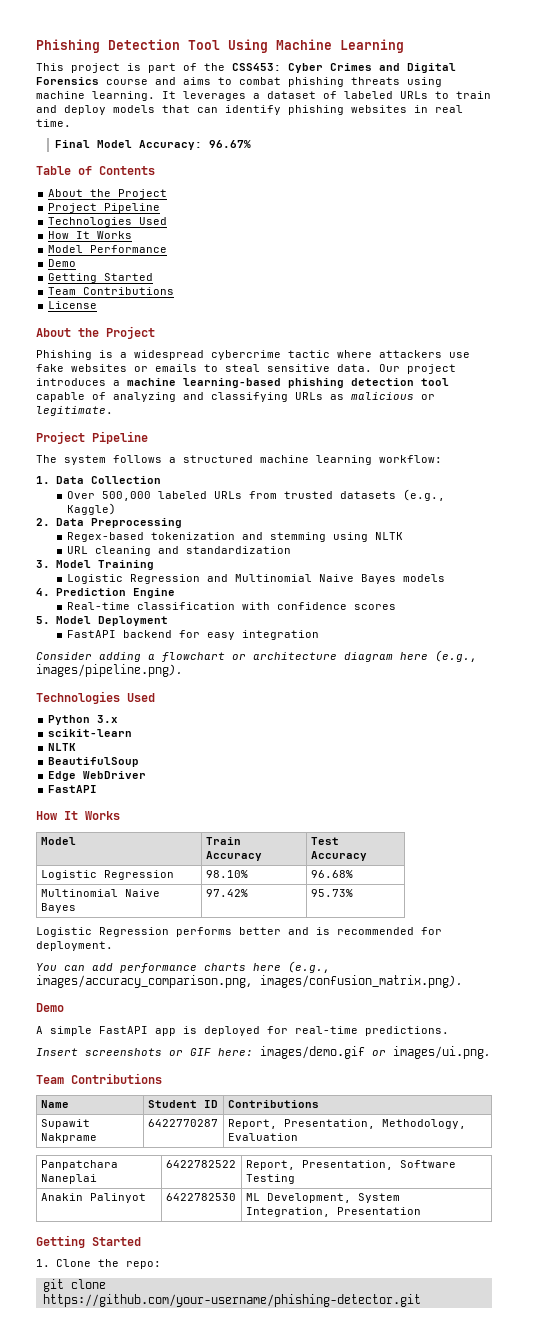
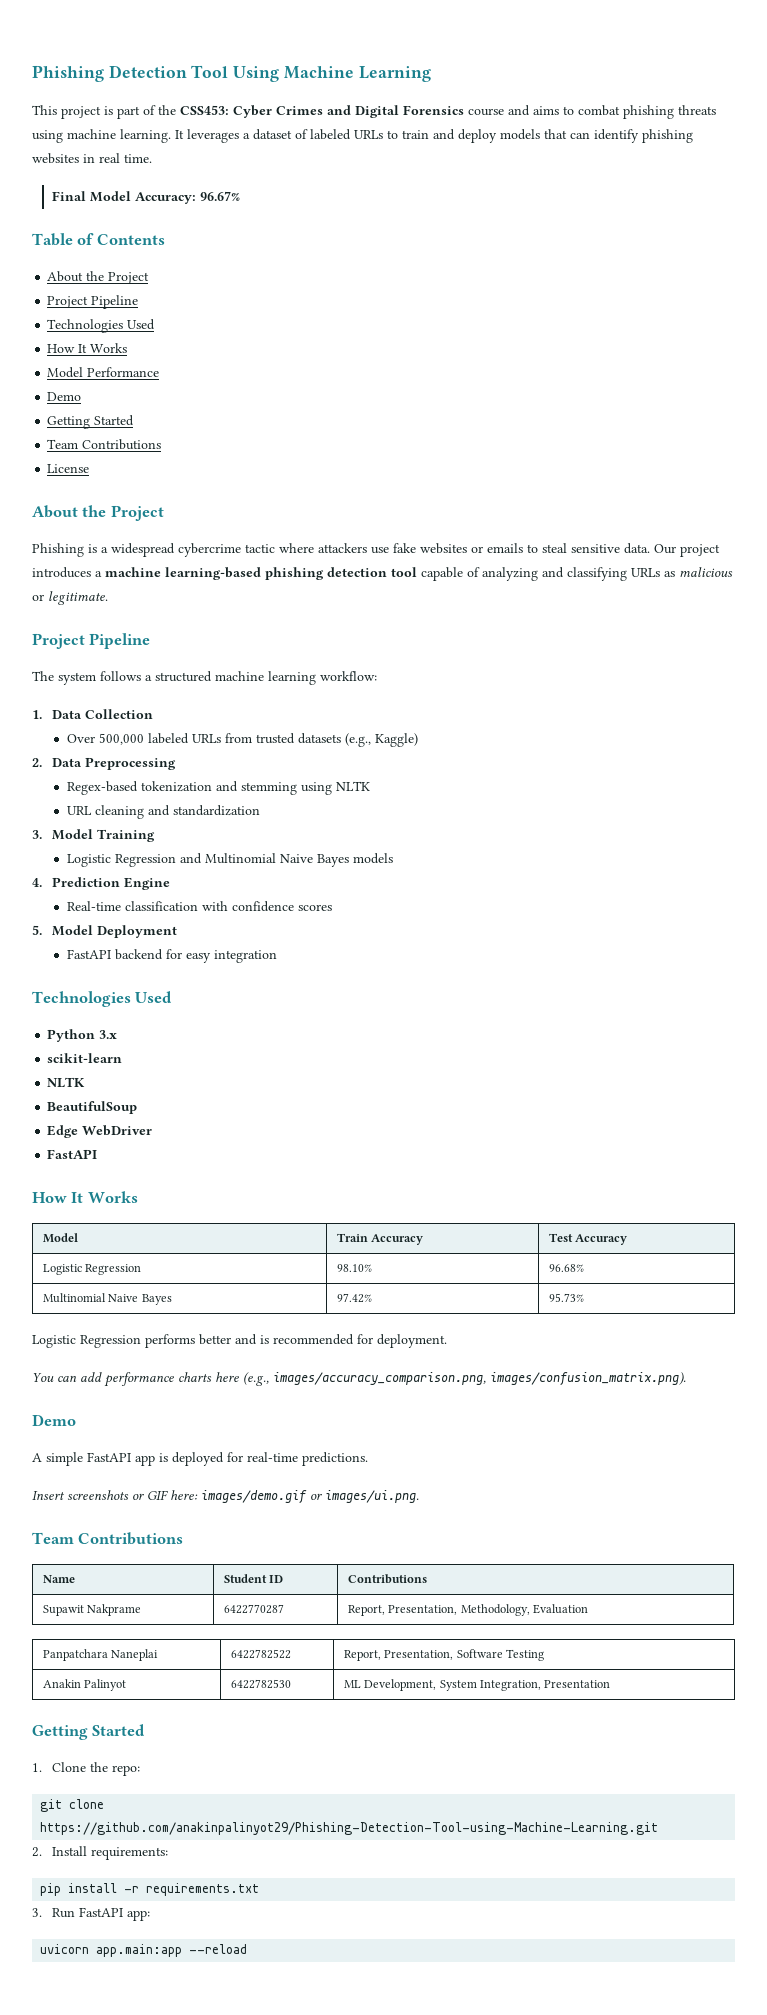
- Consider adding a flowchart or architecture diagram here (e.g., images/pipeline.png).
- git clone https://github.com/your-username/phishing-detector.git
+ git clone https://github.com/anakinpalinyot29/Phishing-Detection-Tool-using-Machine-Learning.git
+ 2. Install requirements:
+ pip install -r requirements.txt
+ 3. Run FastAPI app:
+ uvicorn app.main:app --reload

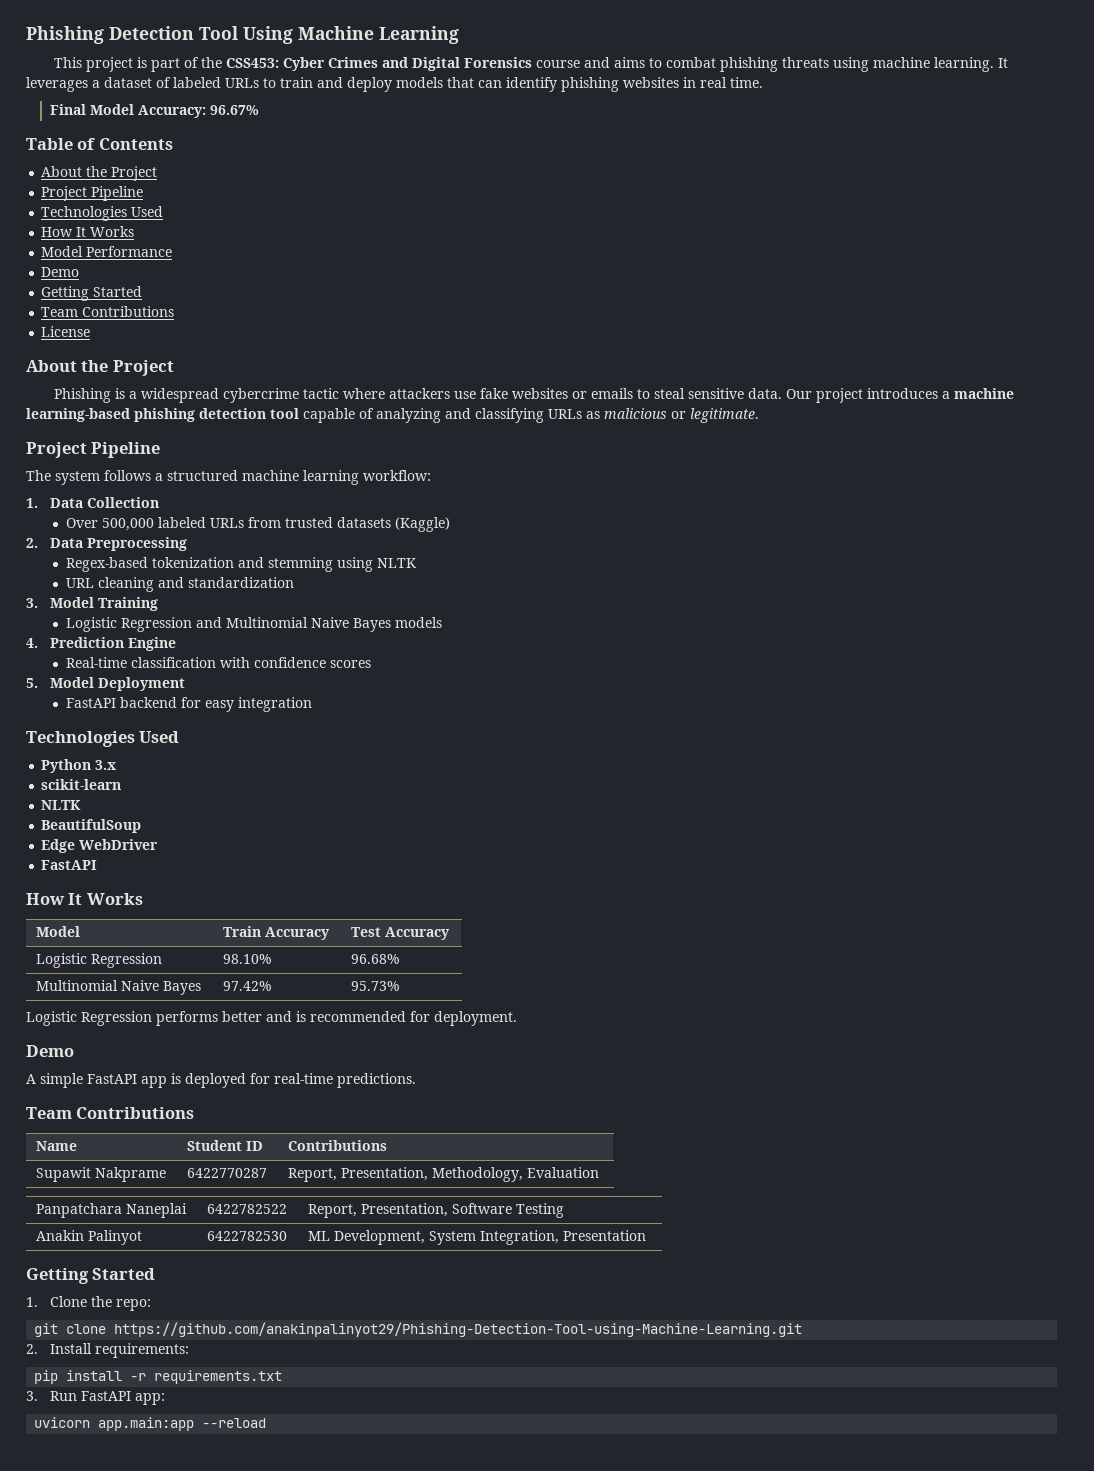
- Over 500,000 labeled URLs from trusted datasets (e.g., Kaggle)
+ Over 500,000 labeled URLs from trusted datasets (Kaggle)
- You can add performance charts here (e.g., images/accuracy_comparison.png, images/confusion_matrix.png).
- Insert screenshots or GIF here: images/demo.gif or images/ui.png.

